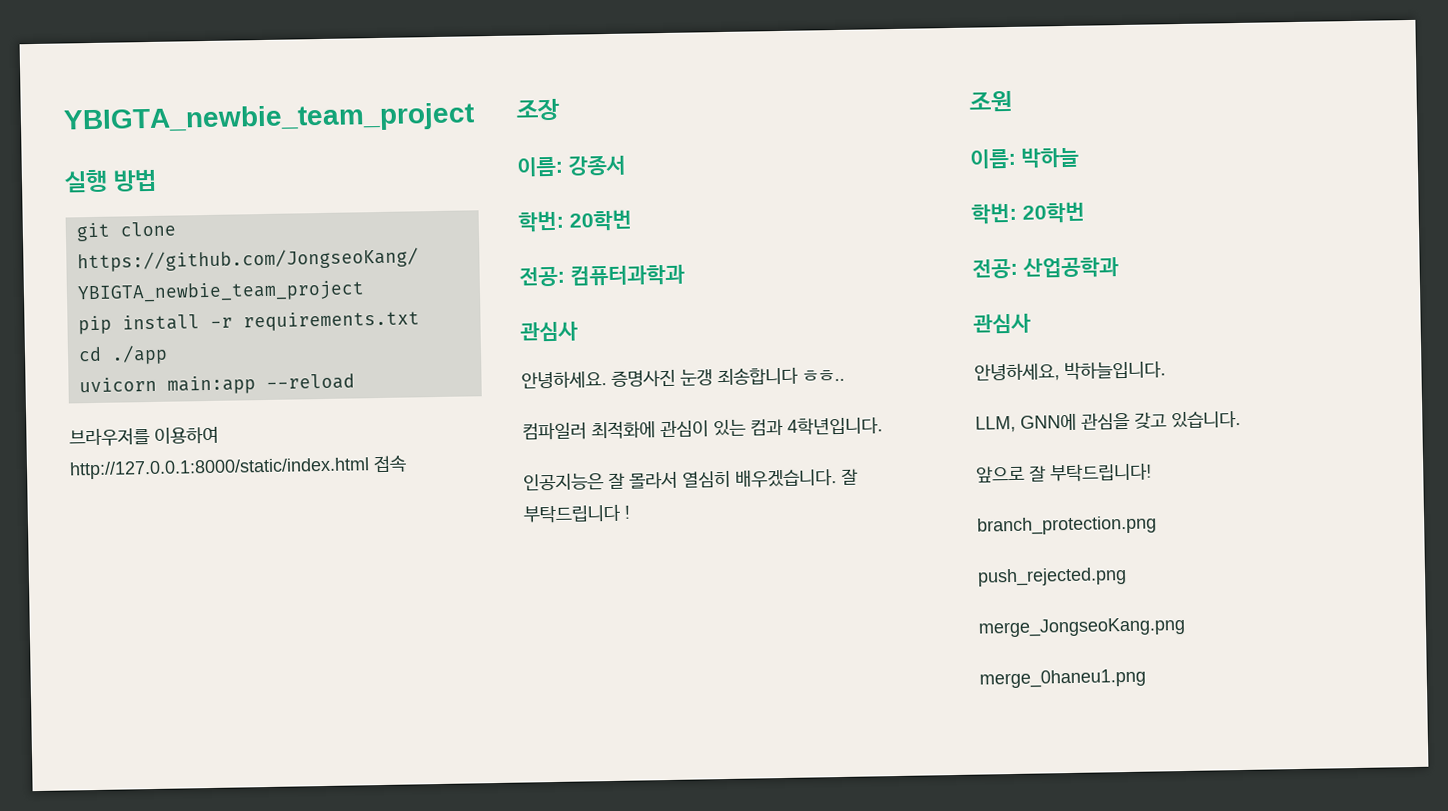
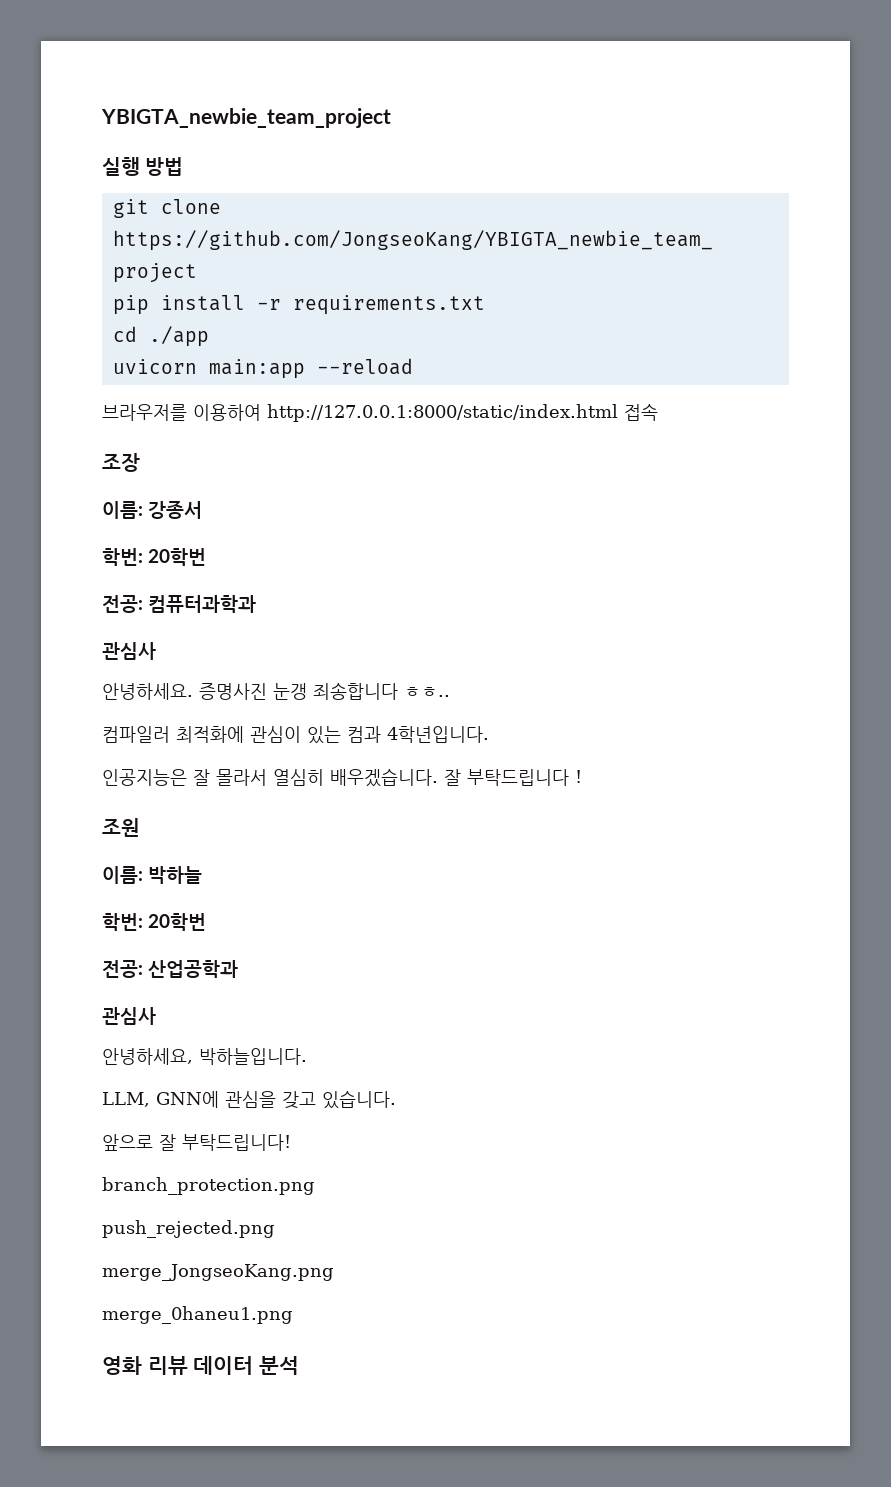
+ 영화 리뷰 데이터 분석

